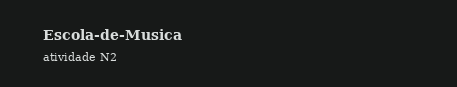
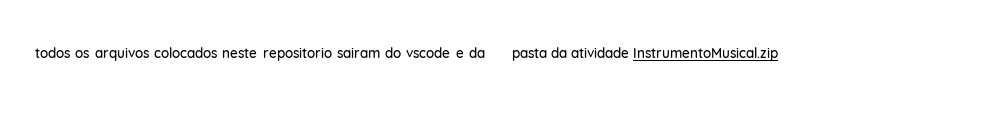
- Escola-de-Musica
- atividade N2
+ todos os arquivos colocados neste repositorio sairam do vscode e da pasta da atividade InstrumentoMusical.zip

